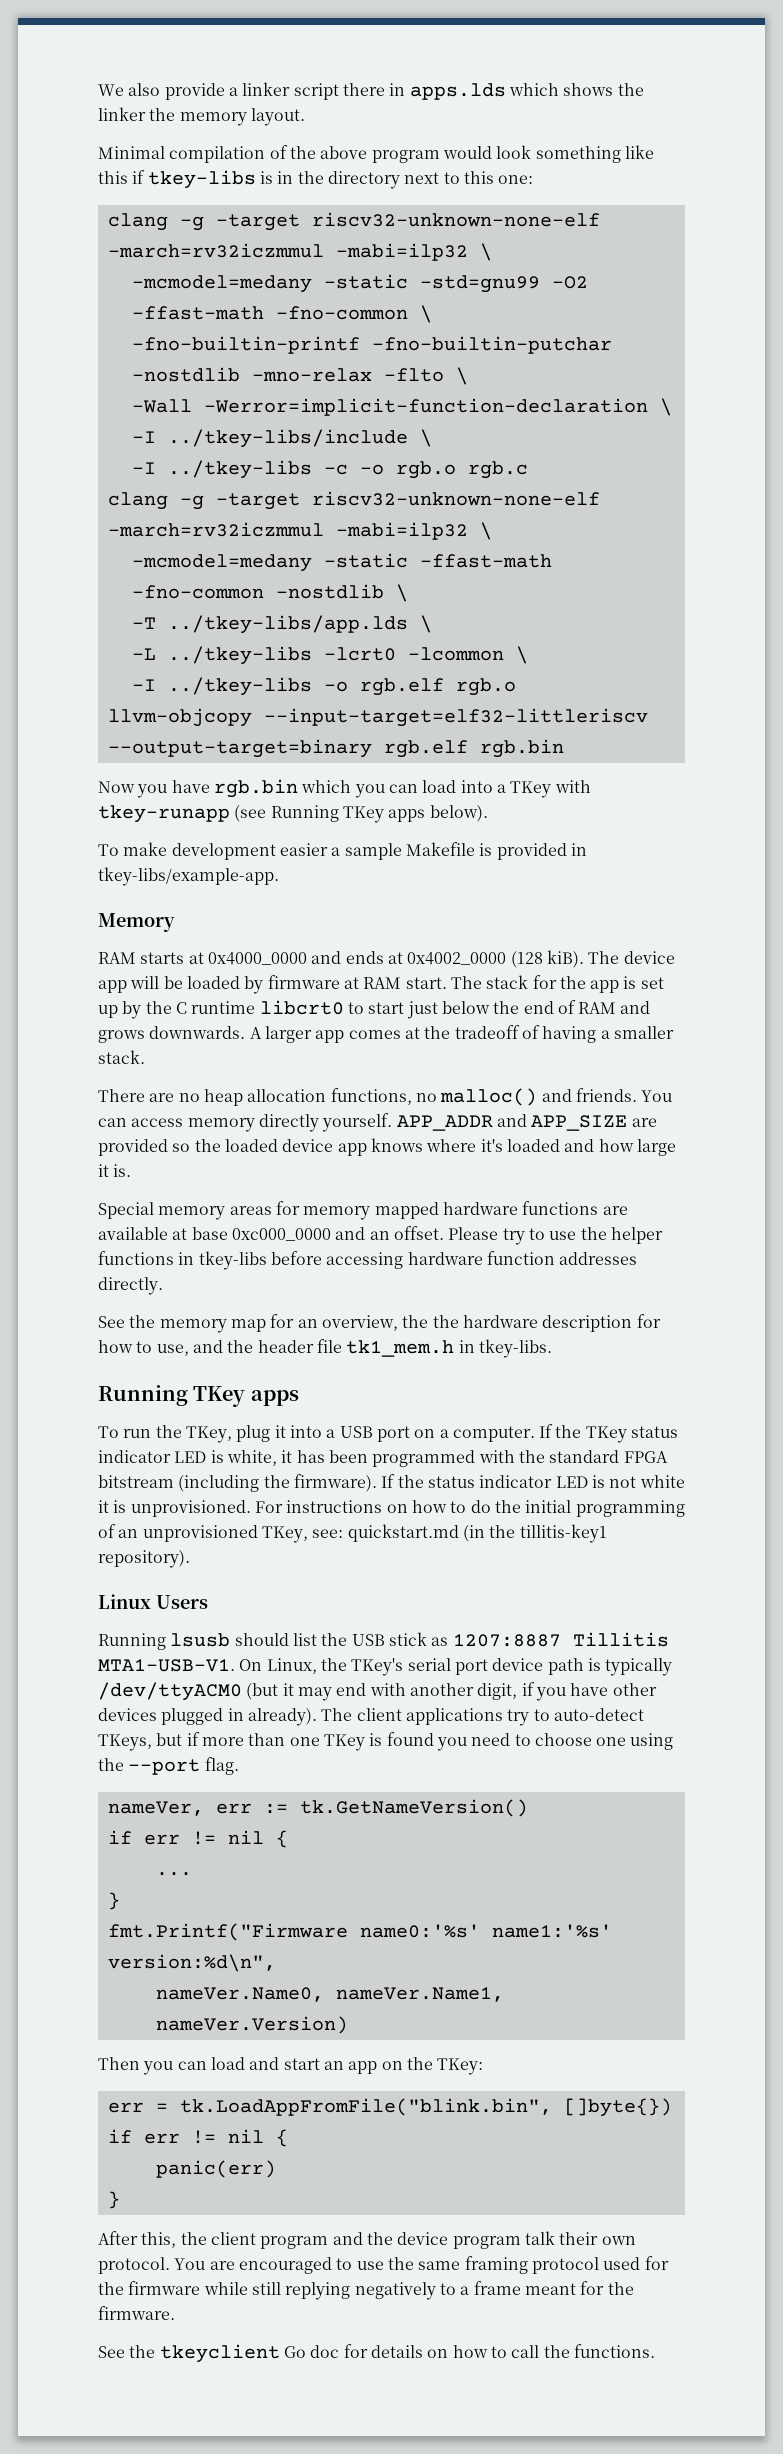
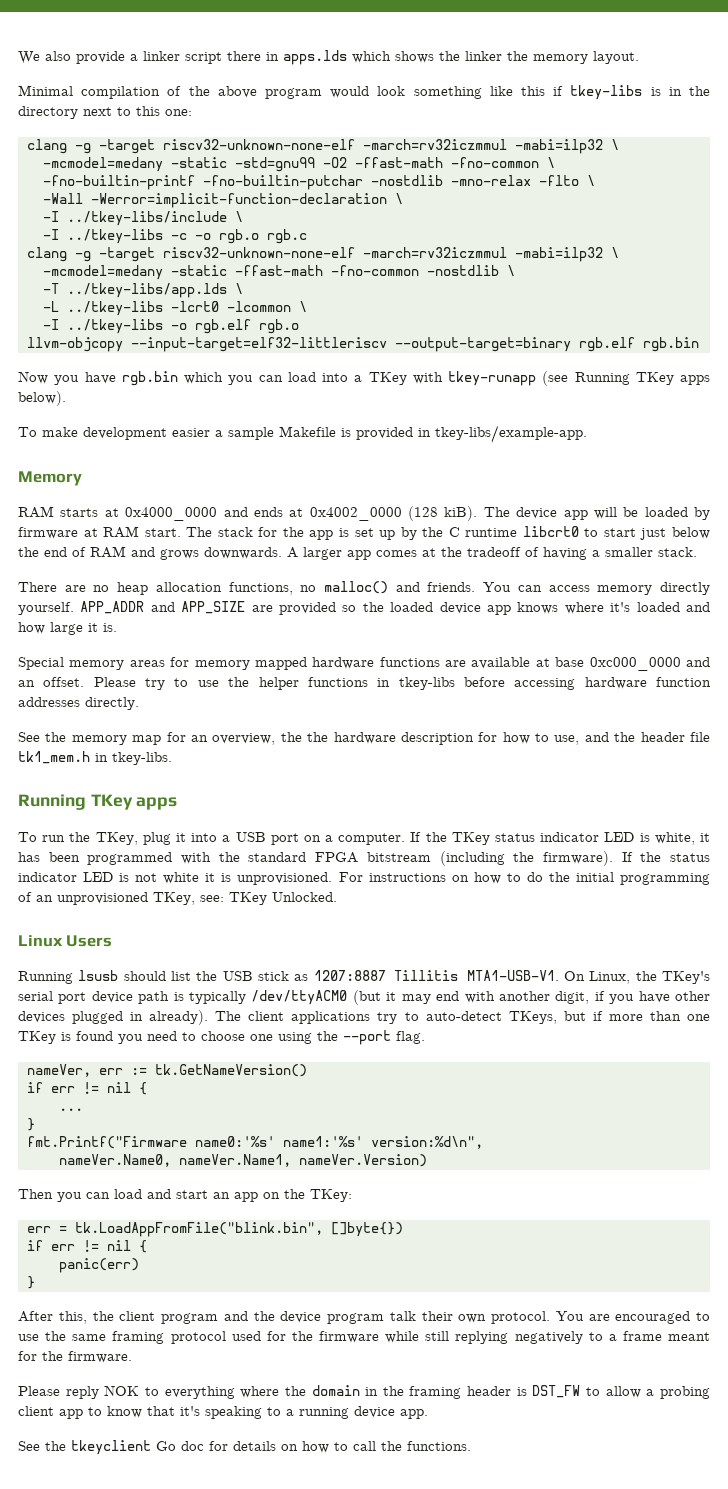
- For instructions on how to do the initial programming of an unprovisioned TKey, see: quickstart.md (in the tillitis-key1 repository).
+ For instructions on how to do the initial programming of an unprovisioned TKey, see: TKey Unlocked.
+ Please reply NOK to everything where the domain in the framing header is DST_FW to allow a probing client app to know that it's speaking to a running device app.

